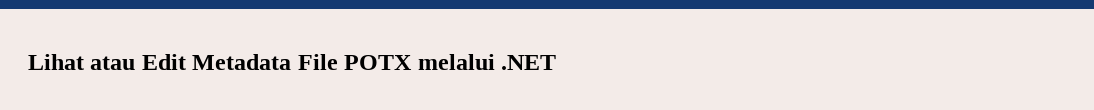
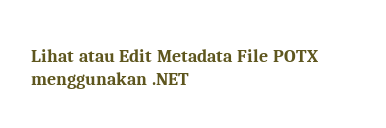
- Lihat atau Edit Metadata File POTX melalui .NET
+ Lihat atau Edit Metadata File POTX menggunakan .NET

